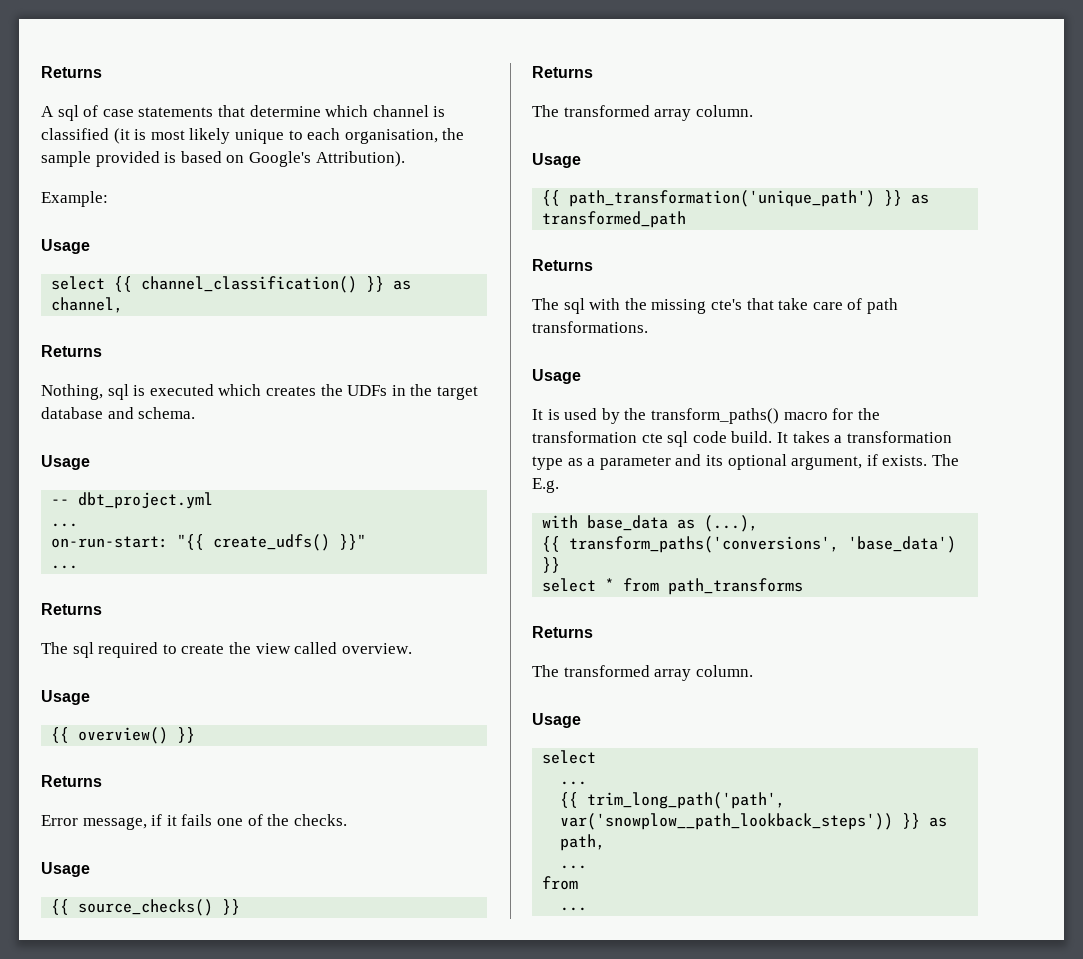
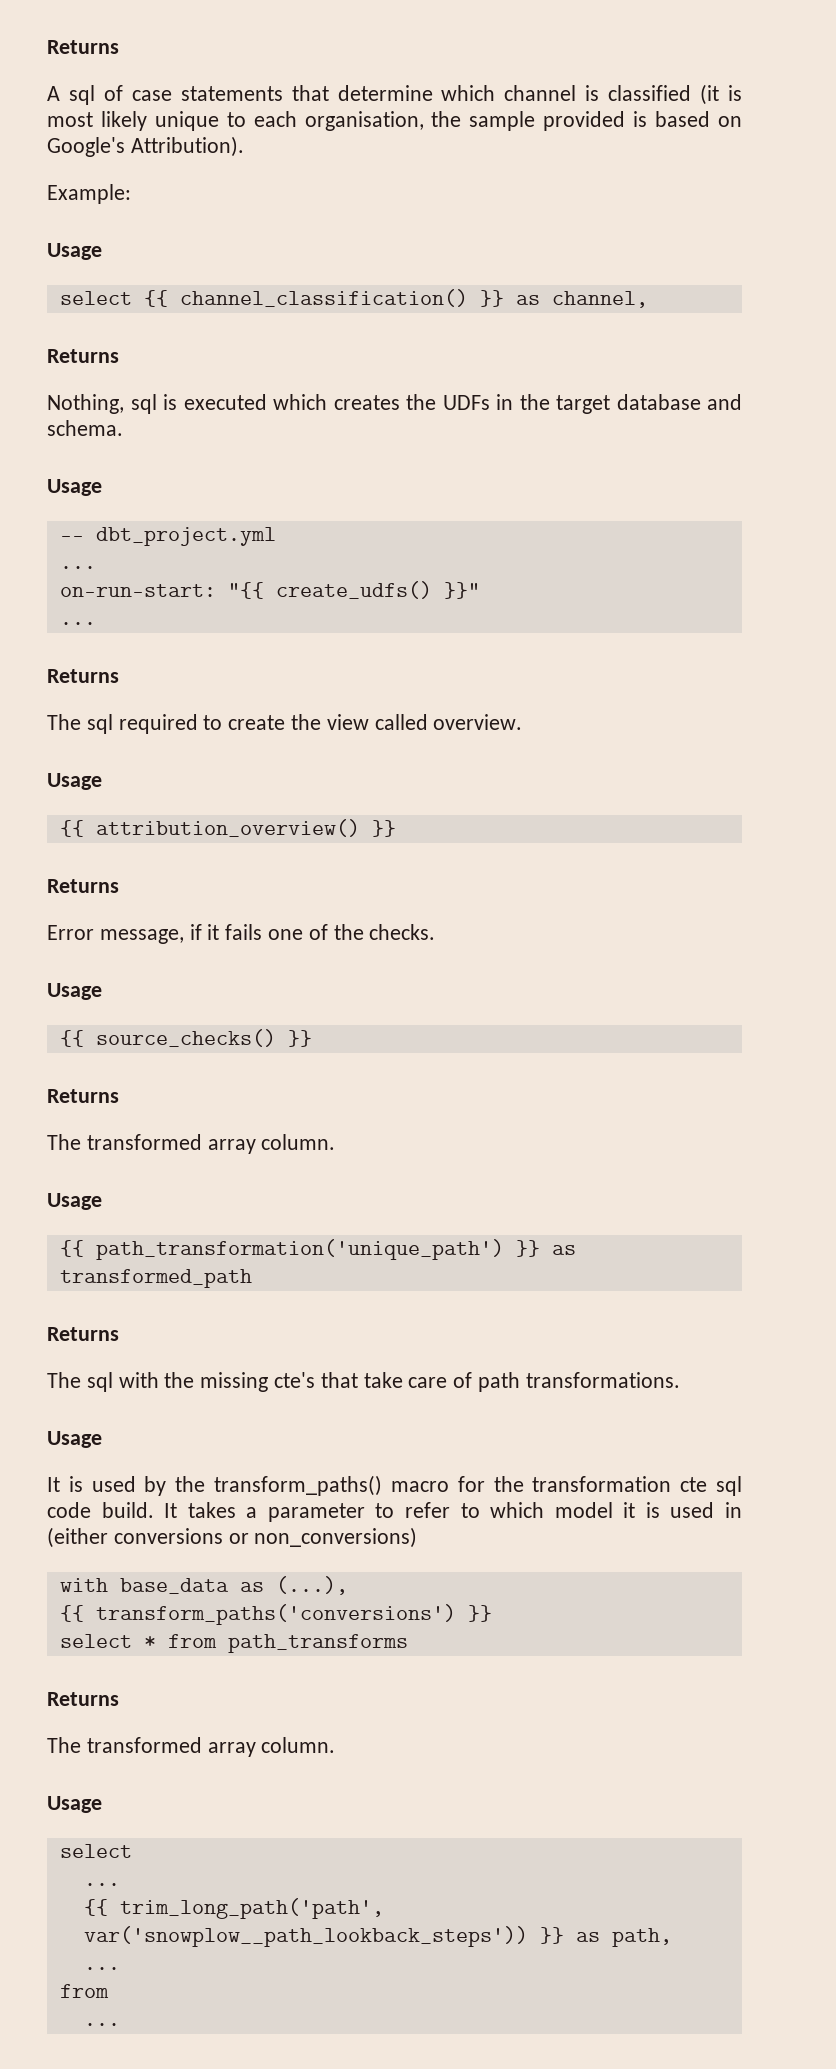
- {{ overview() }}
+ {{ attribution_overview() }}
- It takes a transformation type as a parameter and its optional argument, if exists. The E.g.
+ It takes a parameter to refer to which model it is used in (either conversions or non_conversions)
- {{ transform_paths('conversions', 'base_data') }}
+ {{ transform_paths('conversions') }}

